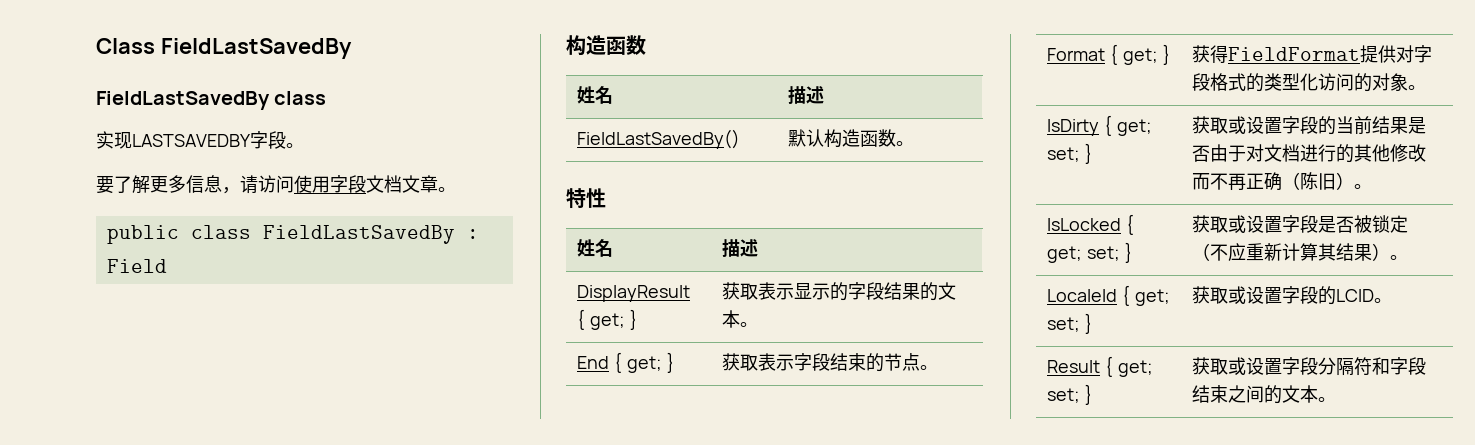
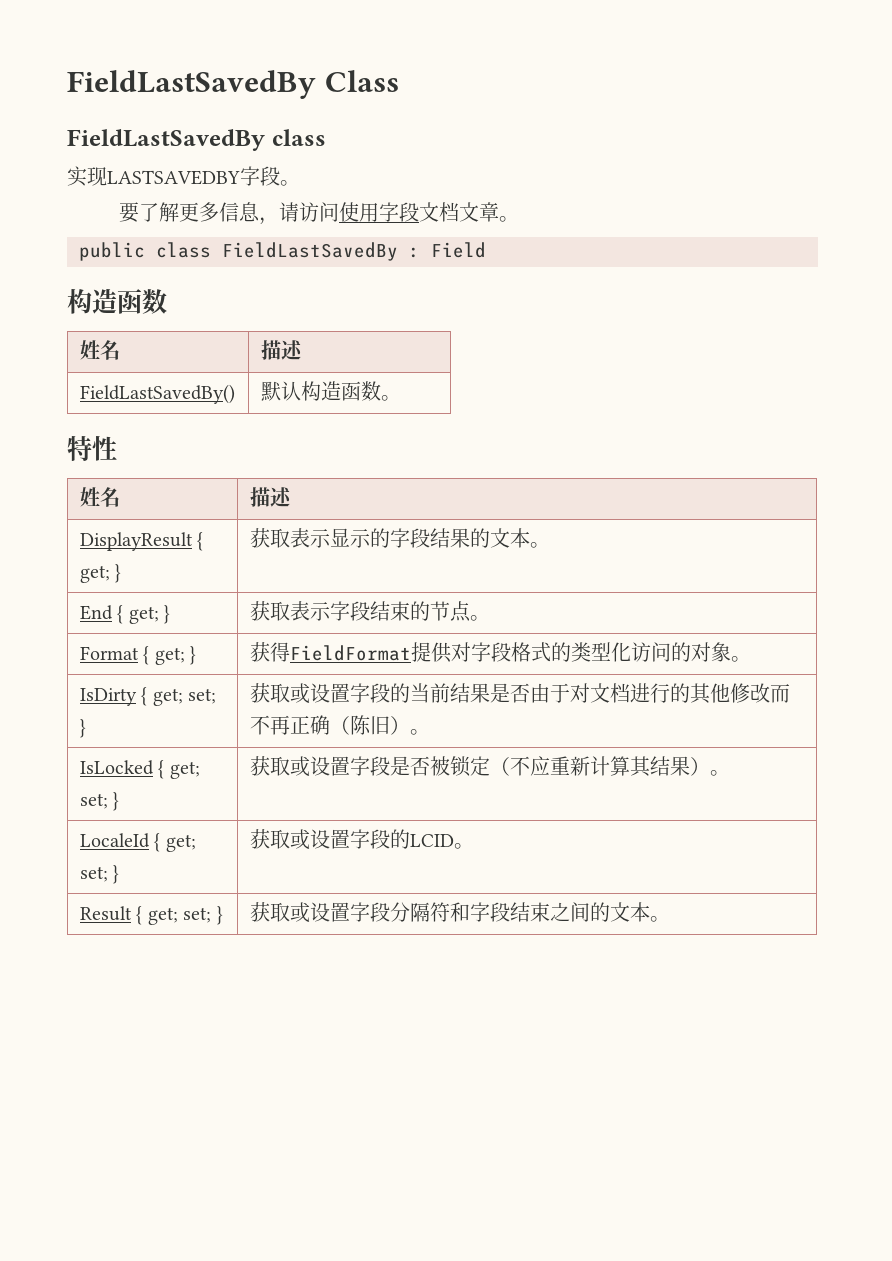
- Class FieldLastSavedBy
+ FieldLastSavedBy Class

